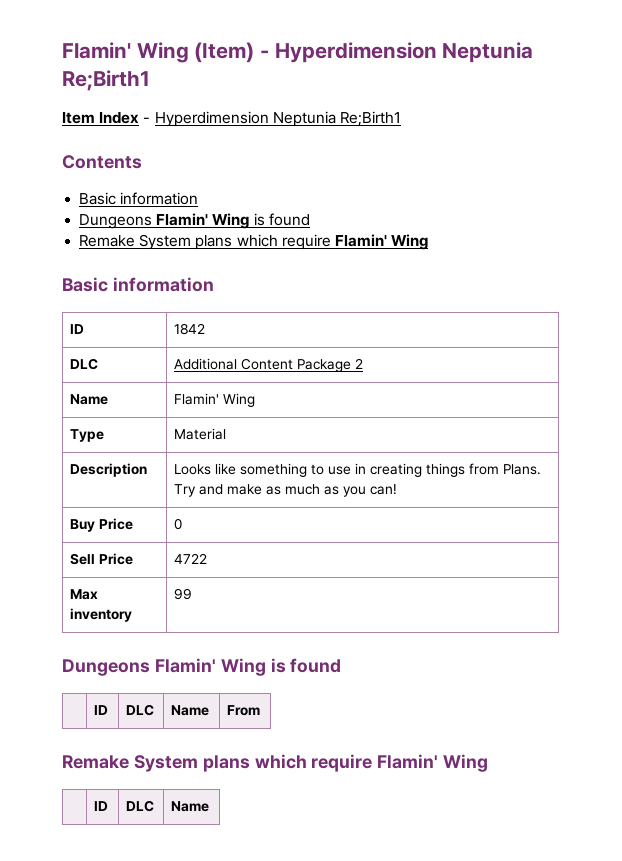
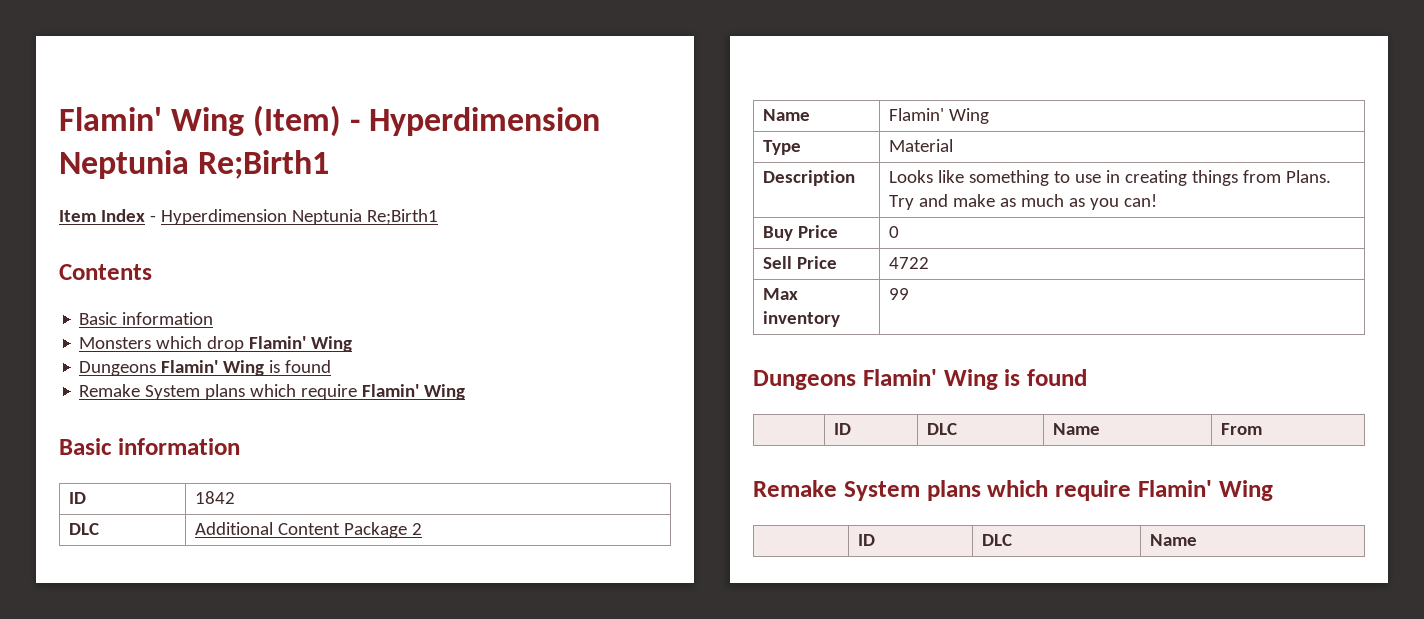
+ Monsters which drop Flamin' Wing

